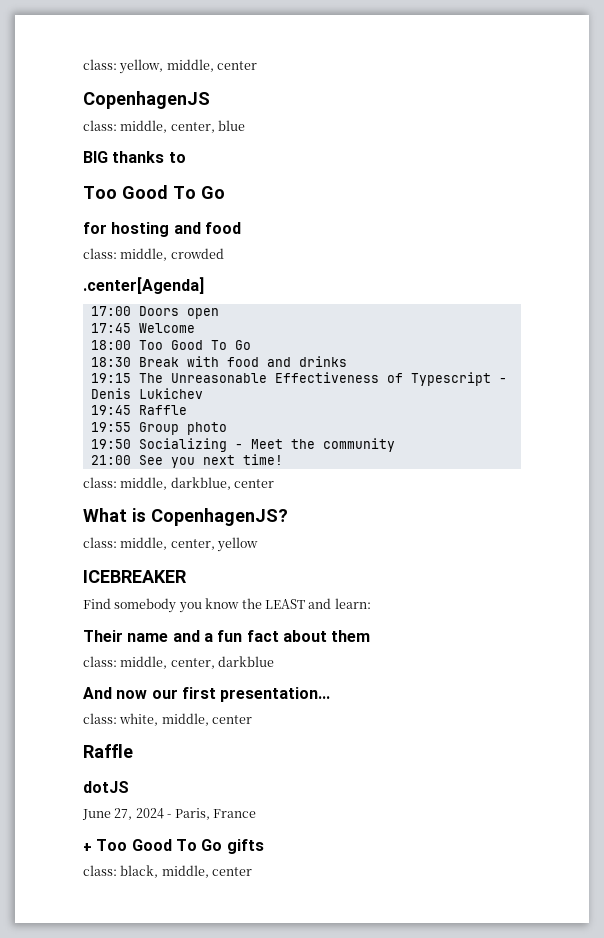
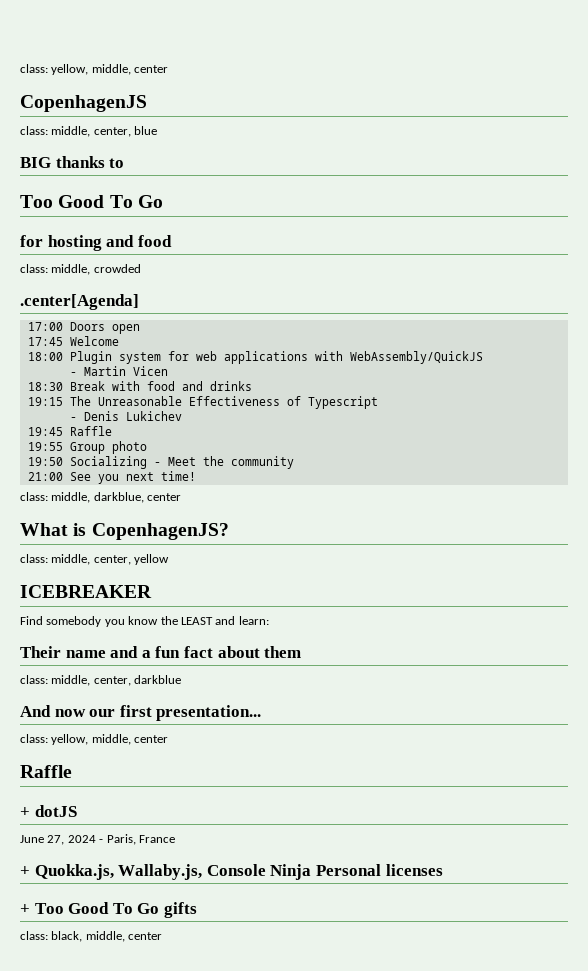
- 18:00 Too Good To Go
+ 18:00 Plugin system for web applications with WebAssembly/QuickJS
+ - Martin Vicen
- 19:15 The Unreasonable Effectiveness of Typescript - Denis Lukichev
+ 19:15 The Unreasonable Effectiveness of Typescript
+ - Denis Lukichev
  And now our first presentation...
- class: white, middle, center
+ class: yellow, middle, center
- dotJS
+ + dotJS
+ + Quokka.js, Wallaby.js, Console Ninja Personal licenses

